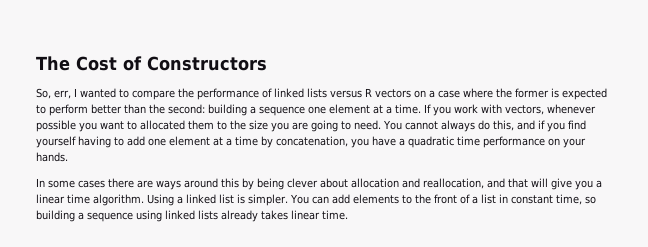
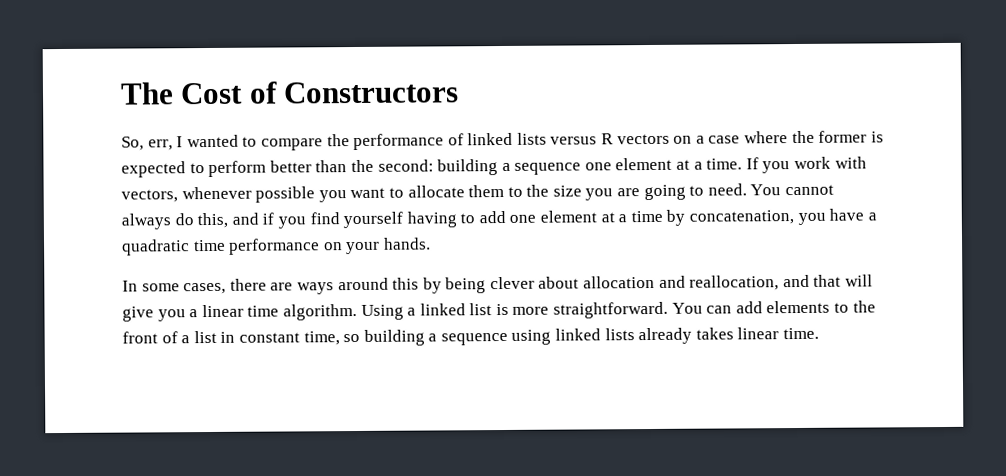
- If you work with vectors, whenever possible you want to allocated them to the size you are going to need.
+ If you work with vectors, whenever possible you want to allocate them to the size you are going to need.
- In some cases there are ways around this by being clever about allocation and reallocation, and that will give you a linear time algorithm.
+ In some cases, there are ways around this by being clever about allocation and reallocation, and that will give you a linear time algorithm.
- Using a linked list is simpler.
+ Using a linked list is more straightforward.

